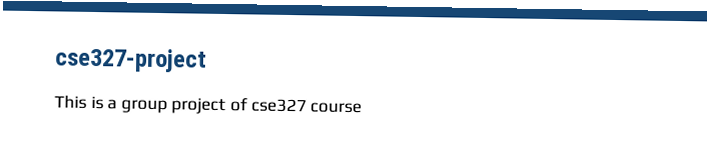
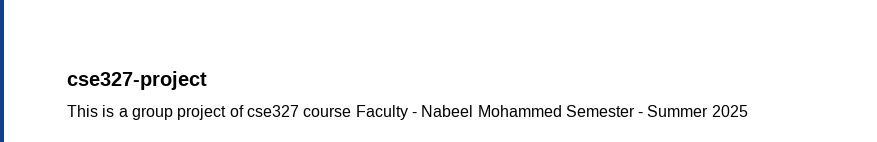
- This is a group project of cse327 course
+ This is a group project of cse327 course Faculty - Nabeel Mohammed Semester - Summer 2025

